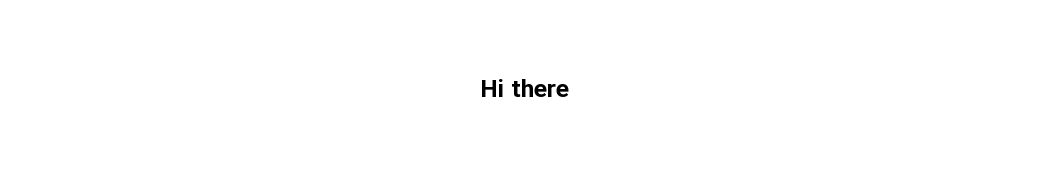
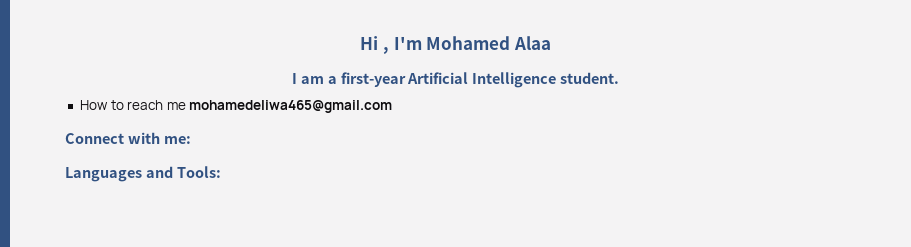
- Hi there
+ Hi , I'm Mohamed Alaa
+ I am a first-year Artificial Intelligence student.
+ How to reach me mohamedeliwa465@gmail.com
+ Connect with me:
+ Languages and Tools:

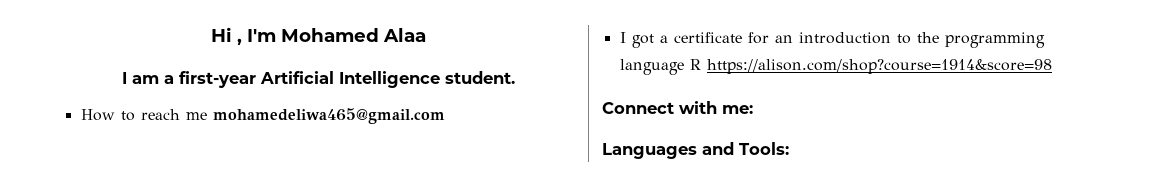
+ I got a certificate for an introduction to the programming language R https://alison.com/shop?course=1914&score=98

